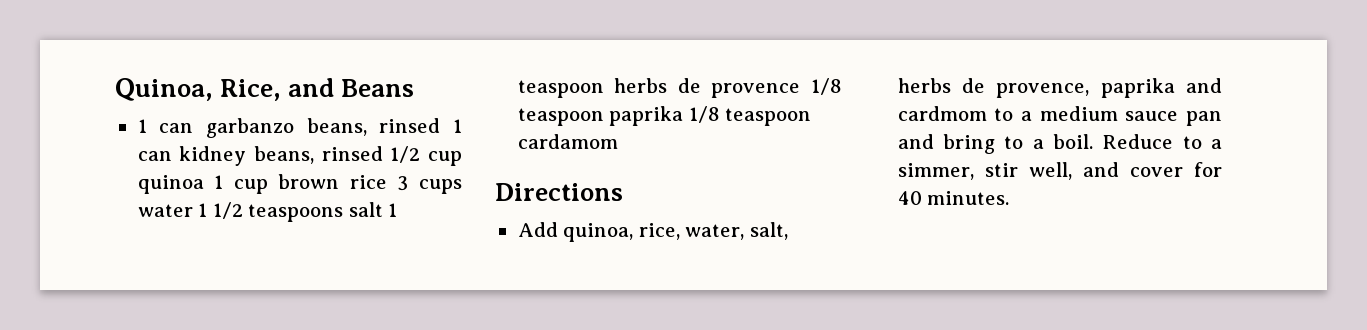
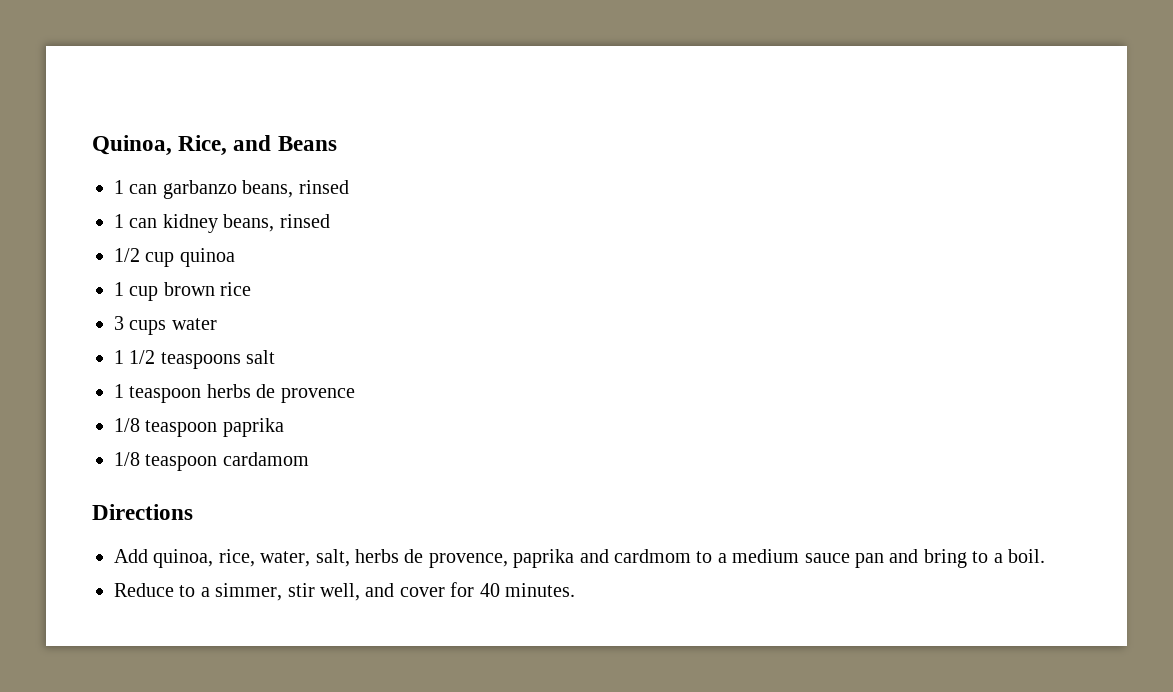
- 1 can garbanzo beans, rinsed 1 can kidney beans, rinsed 1/2 cup quinoa 1 cup brown rice 3 cups water 1 1/2 teaspoons salt 1 teaspoon herbs de provence 1/8 teaspoon paprika 1/8 teaspoon cardamom
+ 1 can garbanzo beans, rinsed
+ 1 can kidney beans, rinsed
+ 1/2 cup quinoa
+ 1 cup brown rice
+ 3 cups water
+ 1 1/2 teaspoons salt
+ 1 teaspoon herbs de provence
+ 1/8 teaspoon paprika
+ 1/8 teaspoon cardamom
- Add quinoa, rice, water, salt, herbs de provence, paprika and cardmom to a medium sauce pan and bring to a boil. Reduce to a simmer, stir well, and cover for 40 minutes.
+ Add quinoa, rice, water, salt, herbs de provence, paprika and cardmom to a medium sauce pan and bring to a boil.
+ Reduce to a simmer, stir well, and cover for 40 minutes.

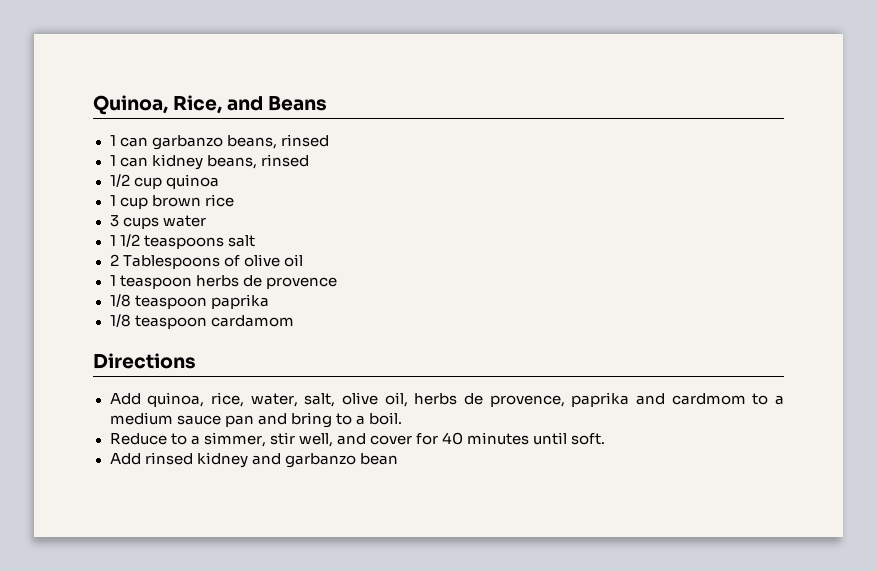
+ 2 Tablespoons of olive oil
- Add quinoa, rice, water, salt, herbs de provence, paprika and cardmom to a medium sauce pan and bring to a boil.
+ Add quinoa, rice, water, salt, olive oil, herbs de provence, paprika and cardmom to a medium sauce pan and bring to a boil.
- Reduce to a simmer, stir well, and cover for 40 minutes.
+ Reduce to a simmer, stir well, and cover for 40 minutes until soft.
+ Add rinsed kidney and garbanzo bean

